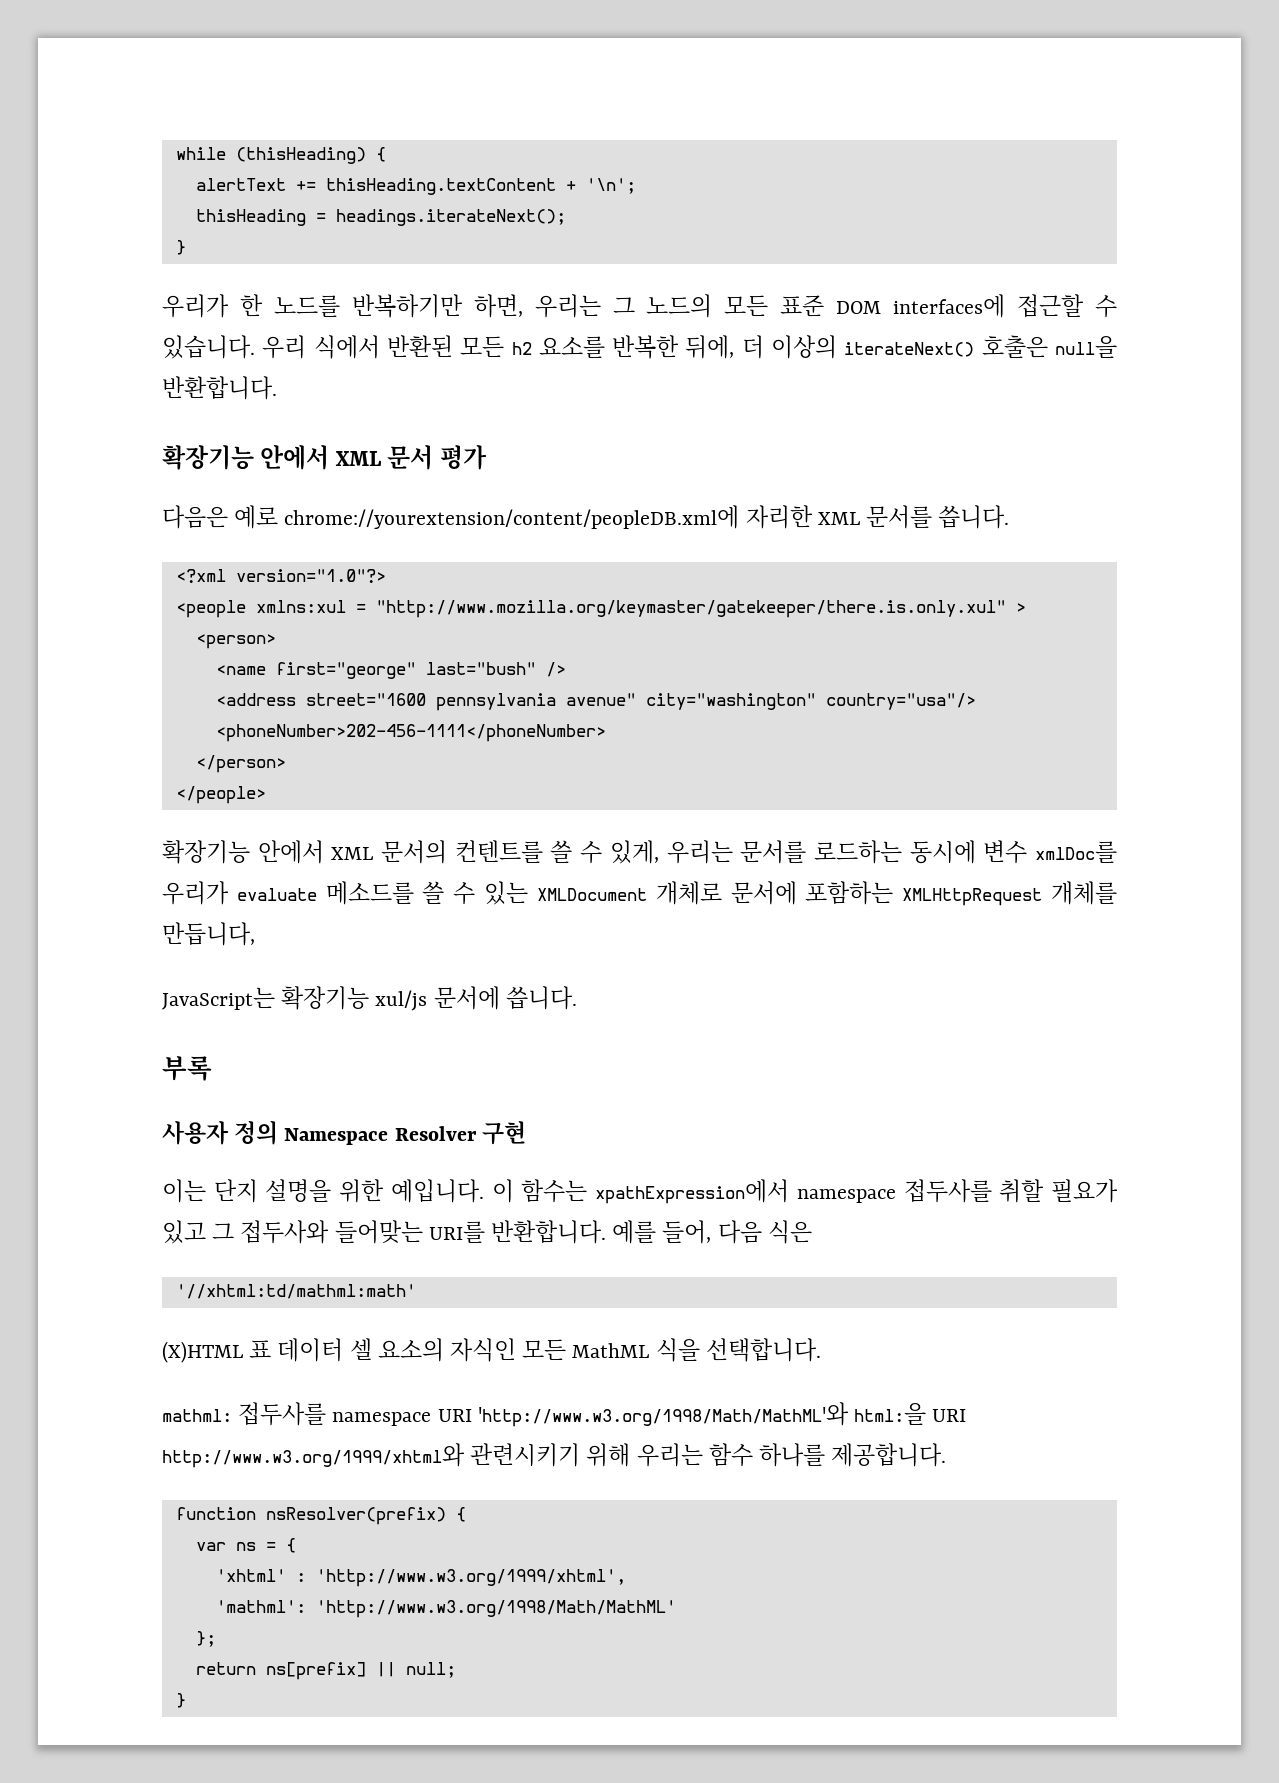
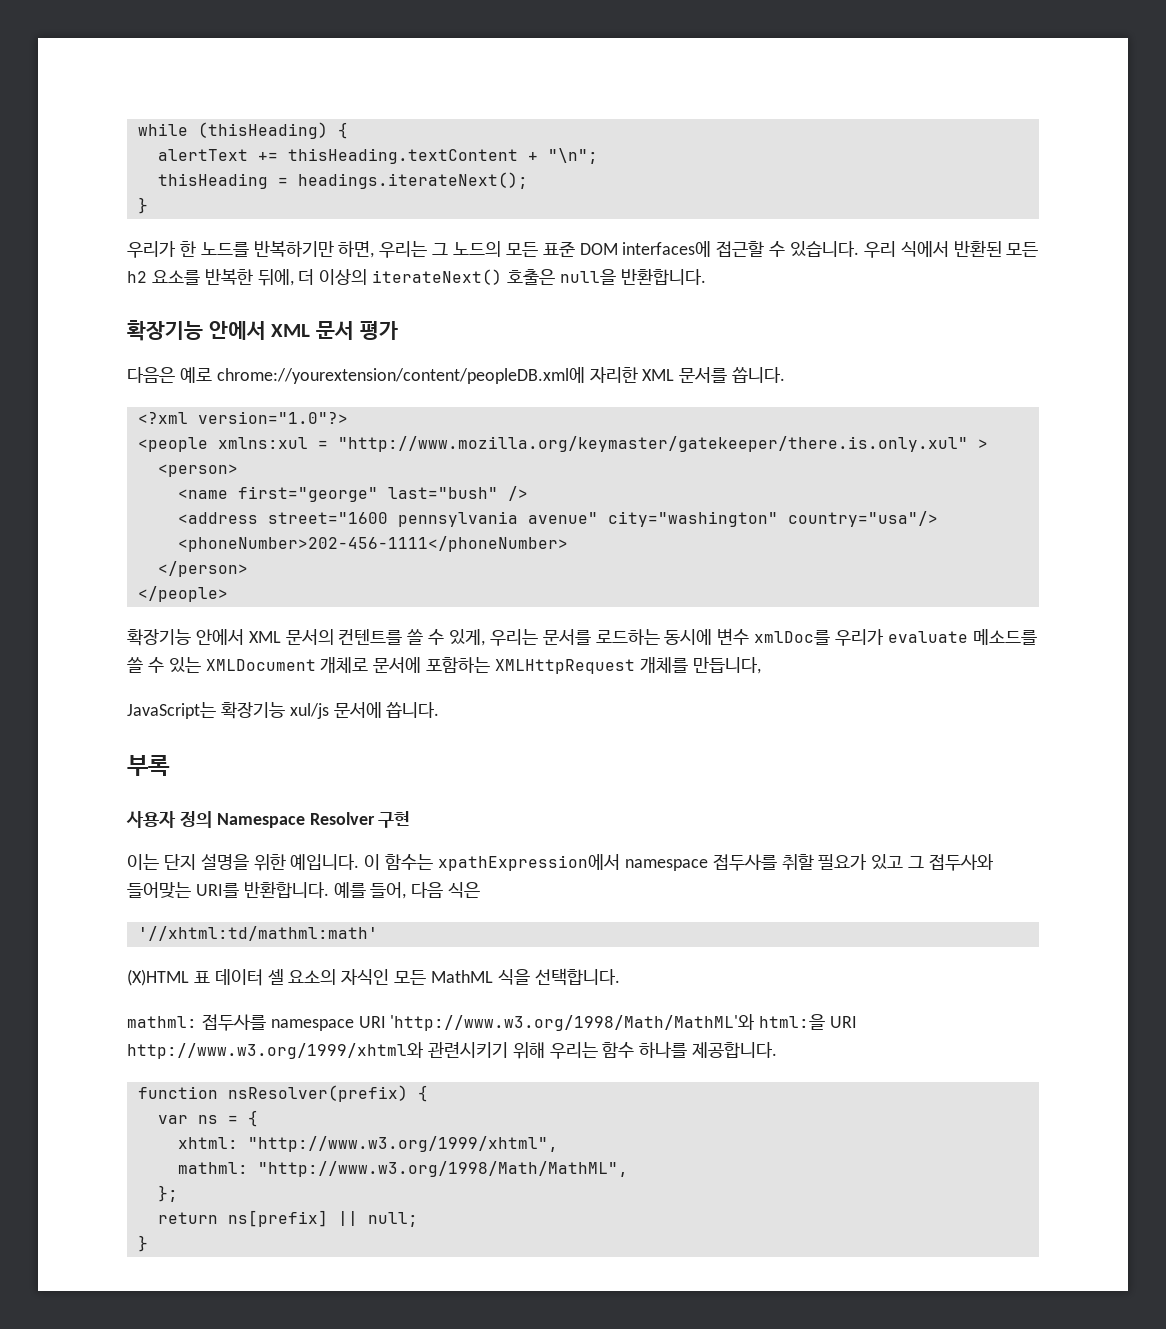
- alertText += thisHeading.textContent + '\n';
+ alertText += thisHeading.textContent + "\n";
- 'xhtml' : 'http://www.w3.org/1999/xhtml',
- 'mathml': 'http://www.w3.org/1998/Math/MathML'
+ xhtml: "http://www.w3.org/1999/xhtml",
+ mathml: "http://www.w3.org/1998/Math/MathML",

